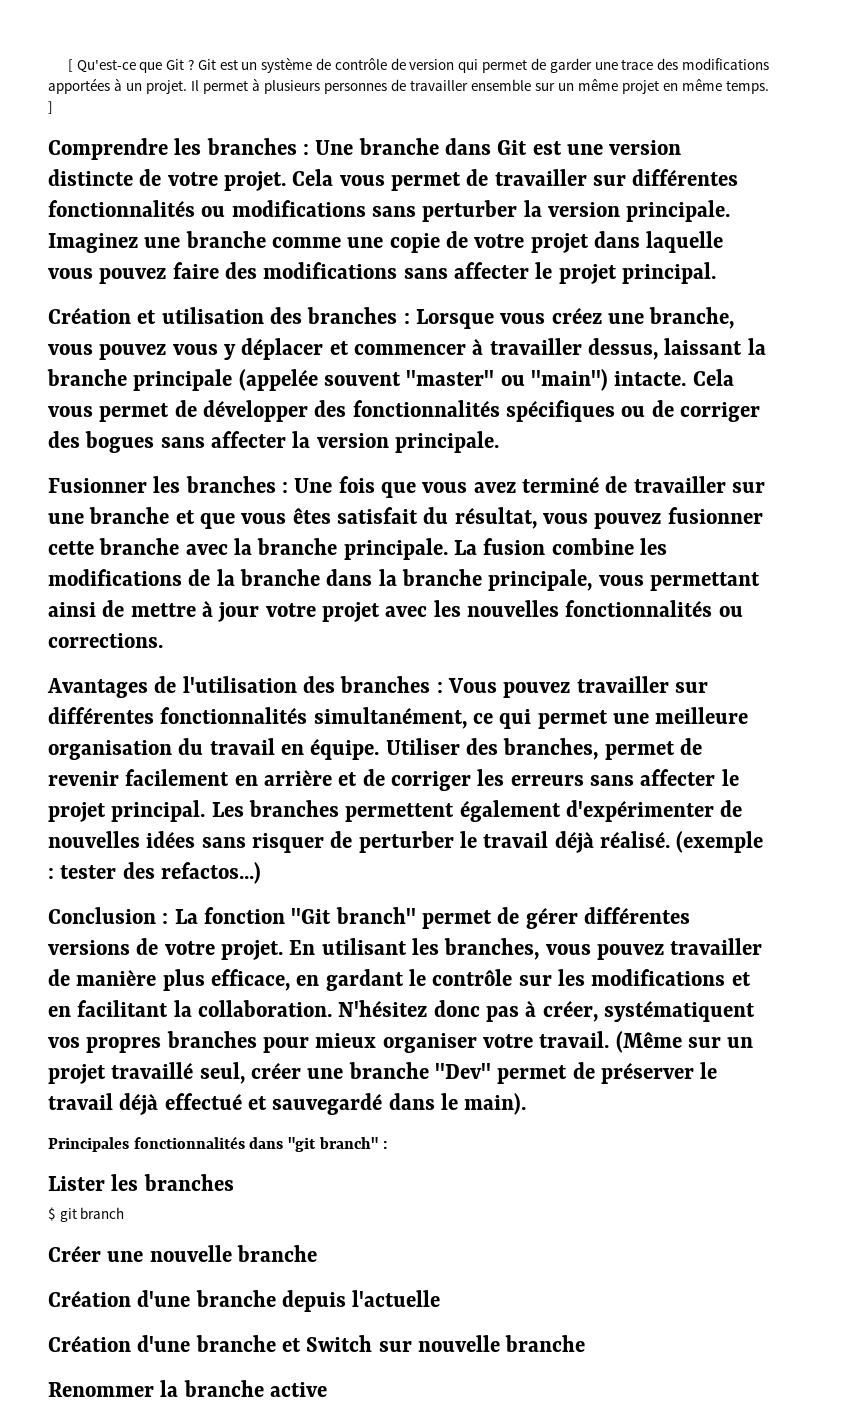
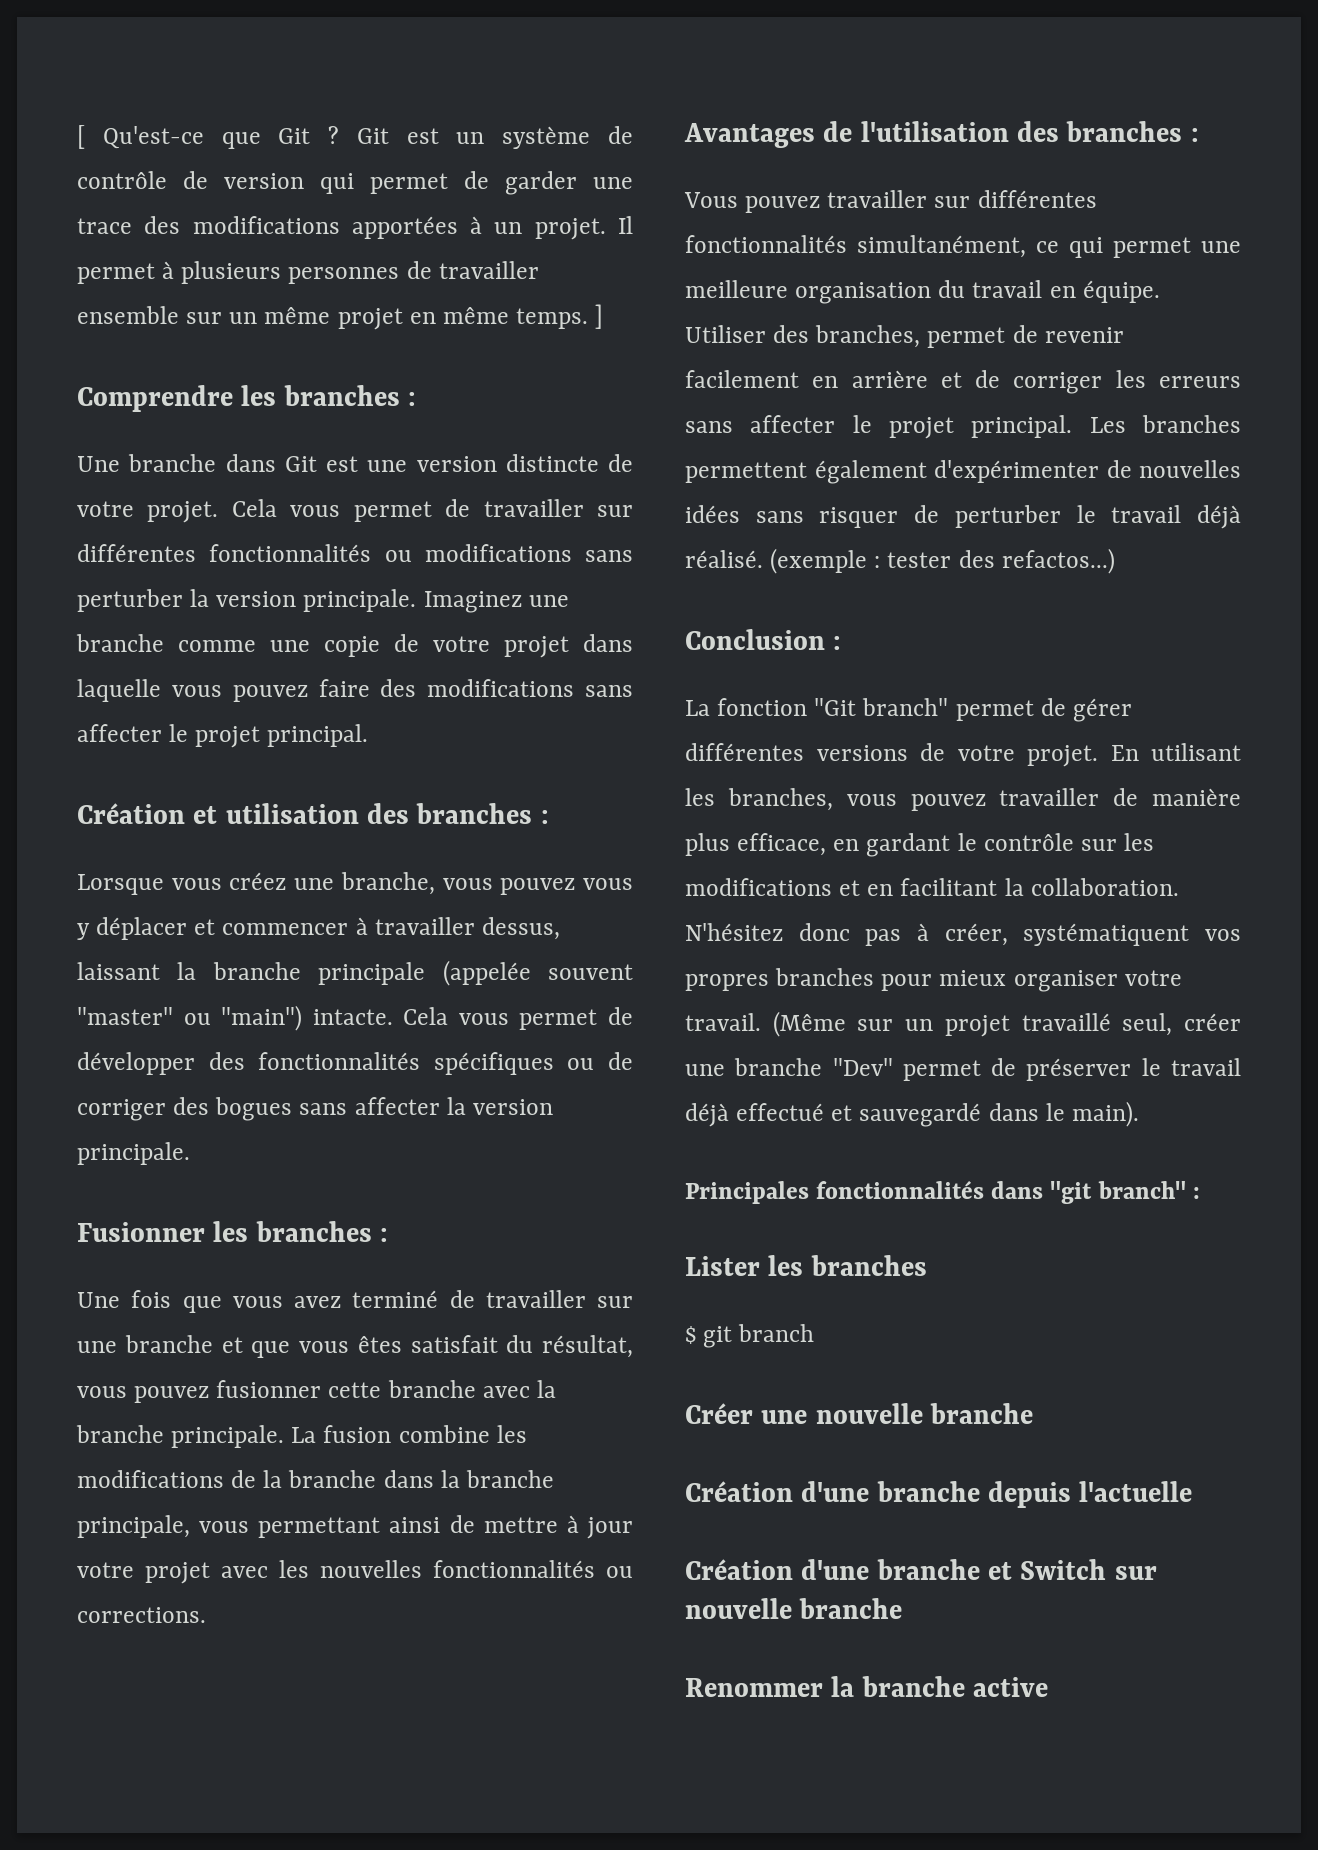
- Comprendre les branches : Une branche dans Git est une version distincte de votre projet.
+ Comprendre les branches :
+ Une branche dans Git est une version distincte de votre projet.
- Création et utilisation des branches : Lorsque vous créez une branche, vous pouvez vous y déplacer et commencer à travailler dessus, laissant la branche principale (appelée souvent "master" ou "main") intacte.
+ Création et utilisation des branches :
+ Lorsque vous créez une branche, vous pouvez vous y déplacer et commencer à travailler dessus, laissant la branche principale (appelée souvent "master" ou "main") intacte.
- Fusionner les branches : Une fois que vous avez terminé de travailler sur une branche et que vous êtes satisfait du résultat, vous pouvez fusionner cette branche avec la branche principale.
+ Fusionner les branches :
+ Une fois que vous avez terminé de travailler sur une branche et que vous êtes satisfait du résultat, vous pouvez fusionner cette branche avec la branche principale.
- Avantages de l'utilisation des branches : Vous pouvez travailler sur différentes fonctionnalités simultanément, ce qui permet une meilleure organisation du travail en équipe.
+ Avantages de l'utilisation des branches :
+ Vous pouvez travailler sur différentes fonctionnalités simultanément, ce qui permet une meilleure organisation du travail en équipe.
- Conclusion : La fonction "Git branch" permet de gérer différentes versions de votre projet.
+ Conclusion :
+ La fonction "Git branch" permet de gérer différentes versions de votre projet.

